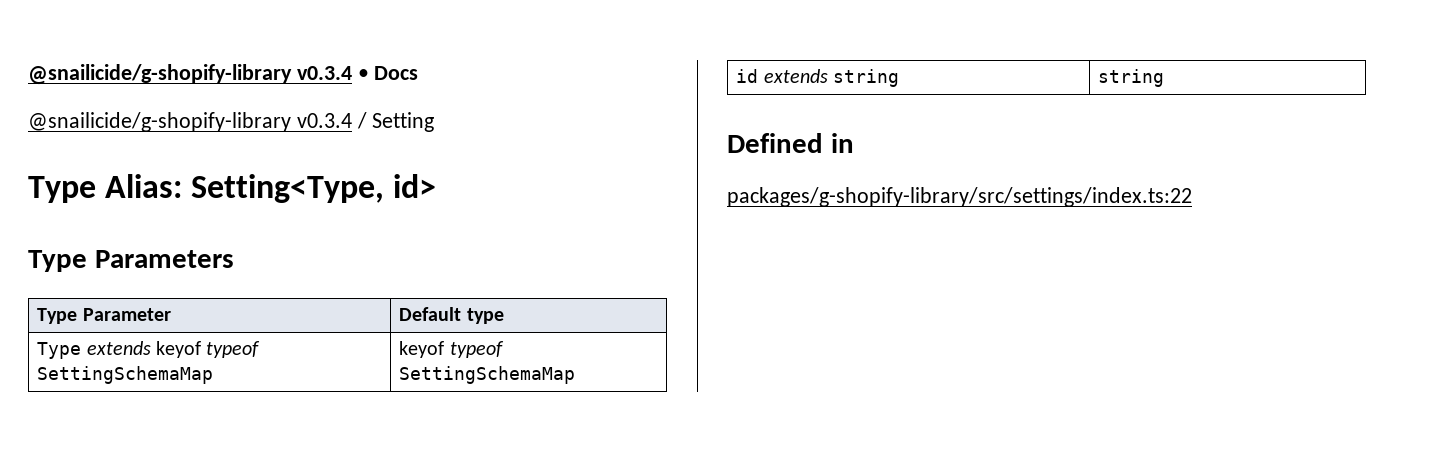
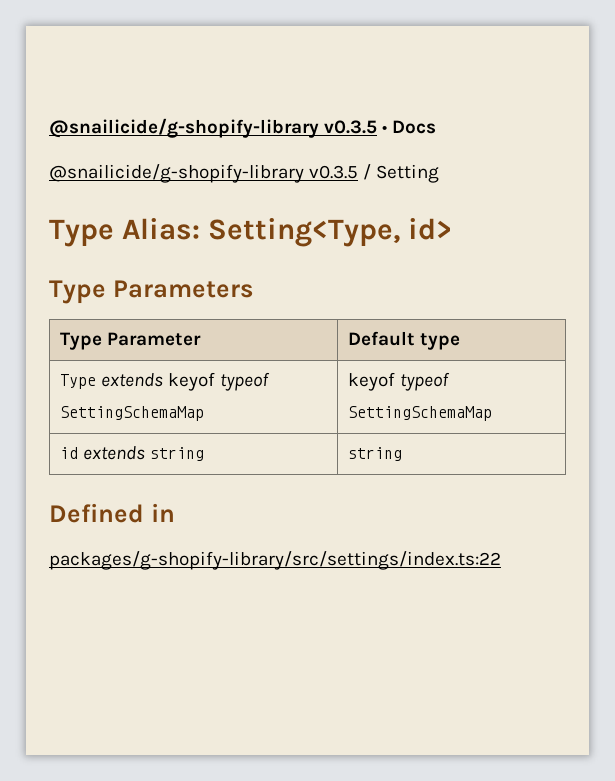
- @snailicide/g-shopify-library v0.3.4 • Docs
+ @snailicide/g-shopify-library v0.3.5 • Docs
- @snailicide/g-shopify-library v0.3.4 / Setting
+ @snailicide/g-shopify-library v0.3.5 / Setting

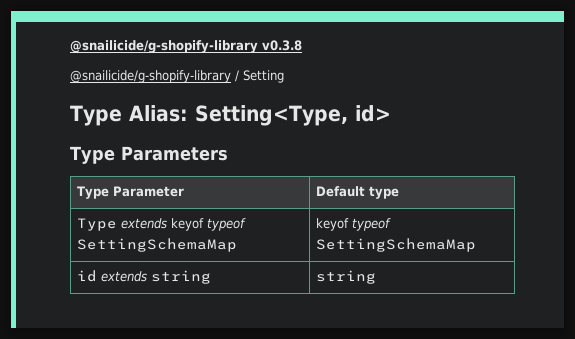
- @snailicide/g-shopify-library v0.3.5 • Docs
- @snailicide/g-shopify-library v0.3.5 / Setting
+ @snailicide/g-shopify-library v0.3.8
+ @snailicide/g-shopify-library / Setting
- Defined in
- packages/g-shopify-library/src/settings/index.ts:22

